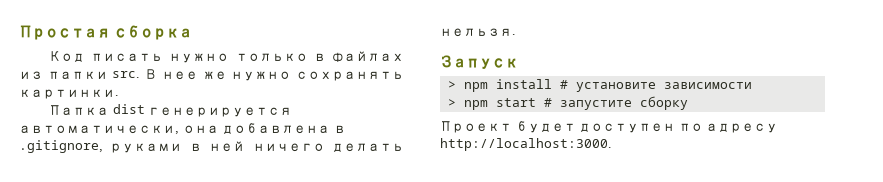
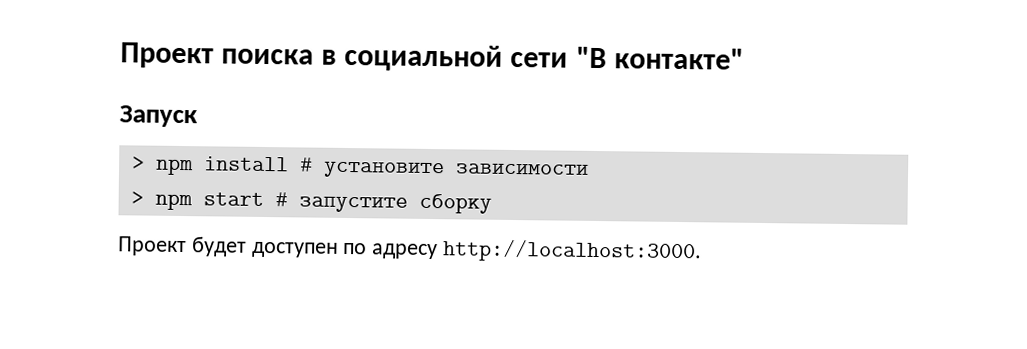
- Простая сборка
- Код писать нужно только в файлах из папки src. В нее же нужно сохранять картинки.
- Папка dist генерируется автоматически, она добавлена в .gitignore, руками в ней ничего делать нельзя.
+ Проект поиска в социальной сети "В контакте"

